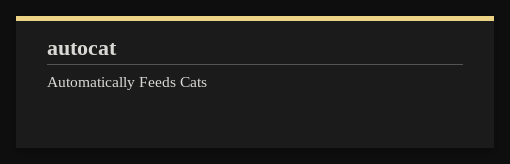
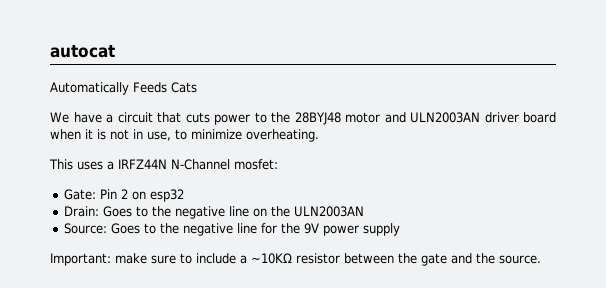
+ We have a circuit that cuts power to the 28BYJ48 motor and ULN2003AN driver board when it is not in use, to minimize overheating.
+ This uses a IRFZ44N N-Channel mosfet:
+ Gate: Pin 2 on esp32
+ Drain: Goes to the negative line on the ULN2003AN
+ Source: Goes to the negative line for the 9V power supply
+ Important: make sure to include a ~10KΩ resistor between the gate and the source.

